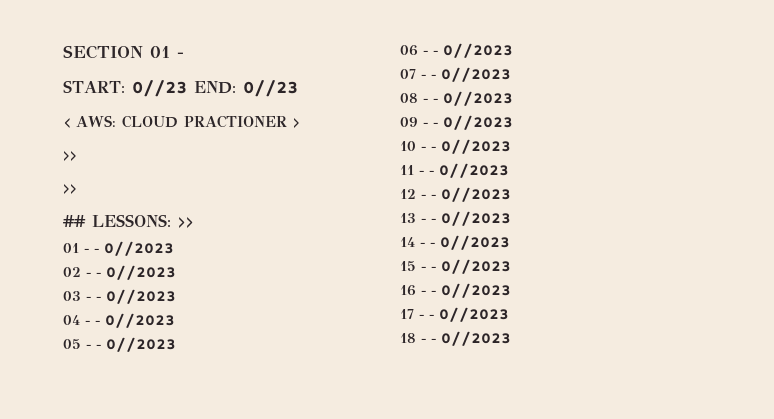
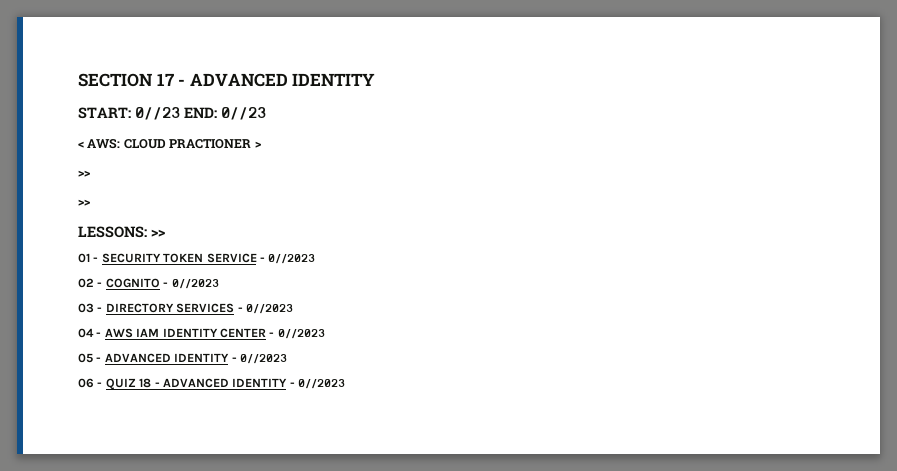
- SECTION 01 -
+ SECTION 17 - ADVANCED IDENTITY
- ## LESSONS: >>
+ LESSONS: >>
- 01 - - 0//2023
+ 01 - SECURITY TOKEN SERVICE - 0//2023
- 02 - - 0//2023
+ 02 - COGNITO - 0//2023
- 03 - - 0//2023
+ 03 - DIRECTORY SERVICES - 0//2023
- 04 - - 0//2023
+ 04 - AWS IAM IDENTITY CENTER - 0//2023
- 05 - - 0//2023
+ 05 - ADVANCED IDENTITY - 0//2023
- 06 - - 0//2023
- 07 - - 0//2023
- 08 - - 0//2023
- 09 - - 0//2023
- 10 - - 0//2023
- 11 - - 0//2023
- 12 - - 0//2023
- 13 - - 0//2023
- 14 - - 0//2023
- 15 - - 0//2023
- 16 - - 0//2023
- 17 - - 0//2023
- 18 - - 0//2023
+ 06 - QUIZ 18 - ADVANCED IDENTITY - 0//2023

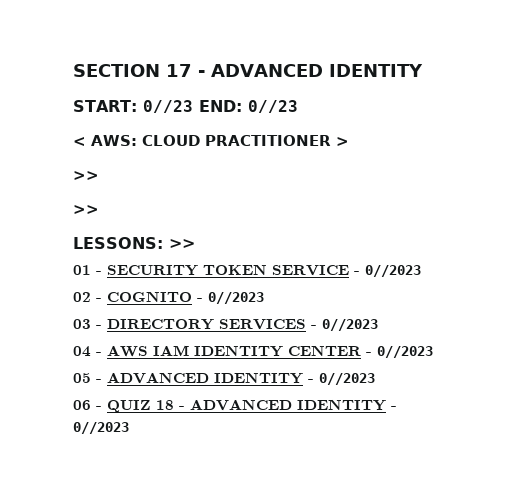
- < AWS: CLOUD PRACTIONER >
+ < AWS: CLOUD PRACTITIONER >

